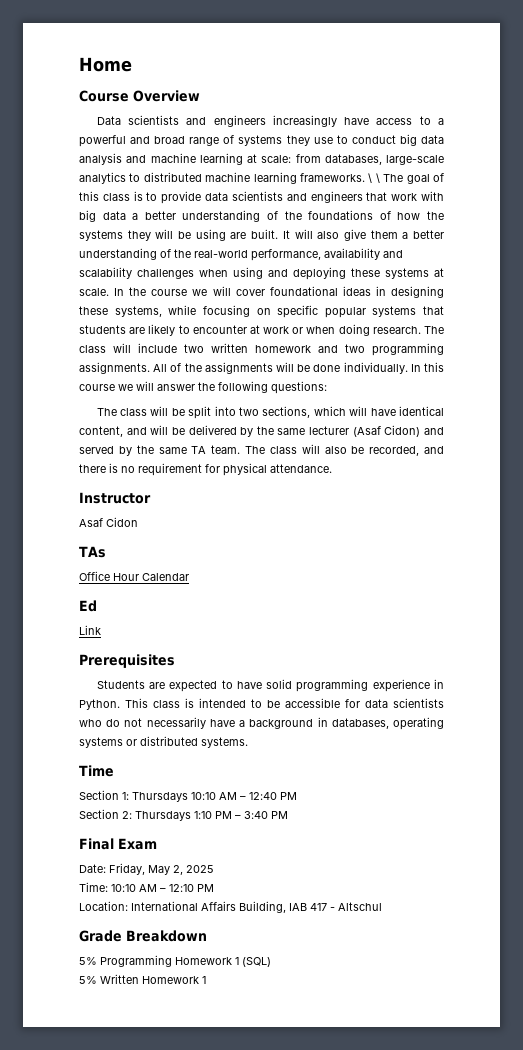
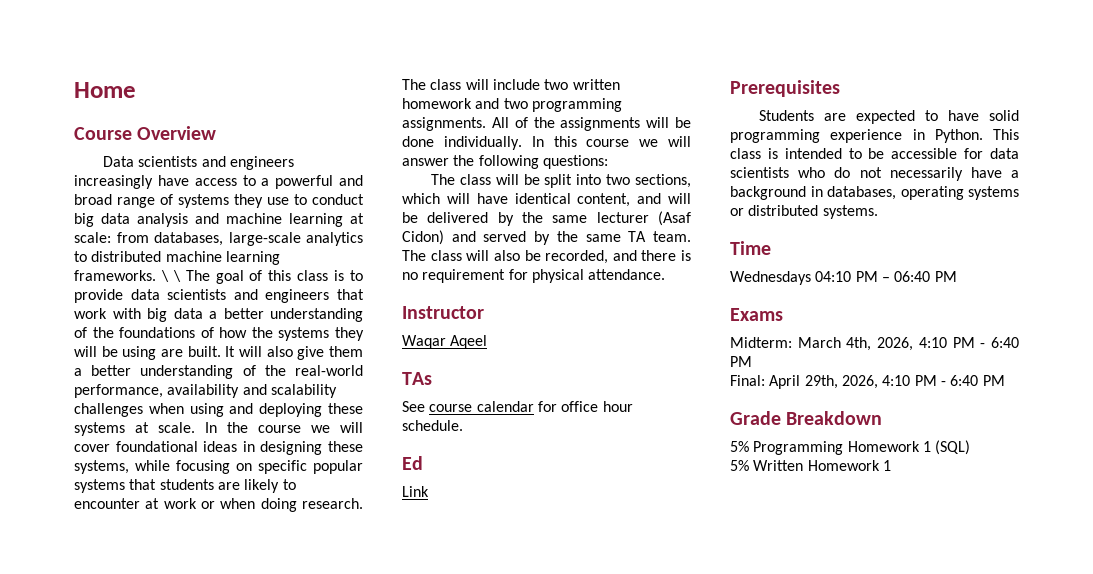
- Asaf Cidon
+ Waqar Aqeel
- Office Hour Calendar
+ See course calendar for office hour schedule.
- Section 1: Thursdays 10:10 AM – 12:40 PM
- Section 2: Thursdays 1:10 PM – 3:40 PM
- Final Exam
- Date: Friday, May 2, 2025
- Time: 10:10 AM – 12:10 PM
- Location: International Affairs Building, IAB 417 - Altschul
+ Wednesdays 04:10 PM – 06:40 PM
+ Exams
+ Midterm: March 4th, 2026, 4:10 PM - 6:40 PM
+ Final: April 29th, 2026, 4:10 PM - 6:40 PM

